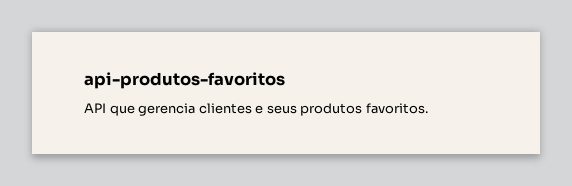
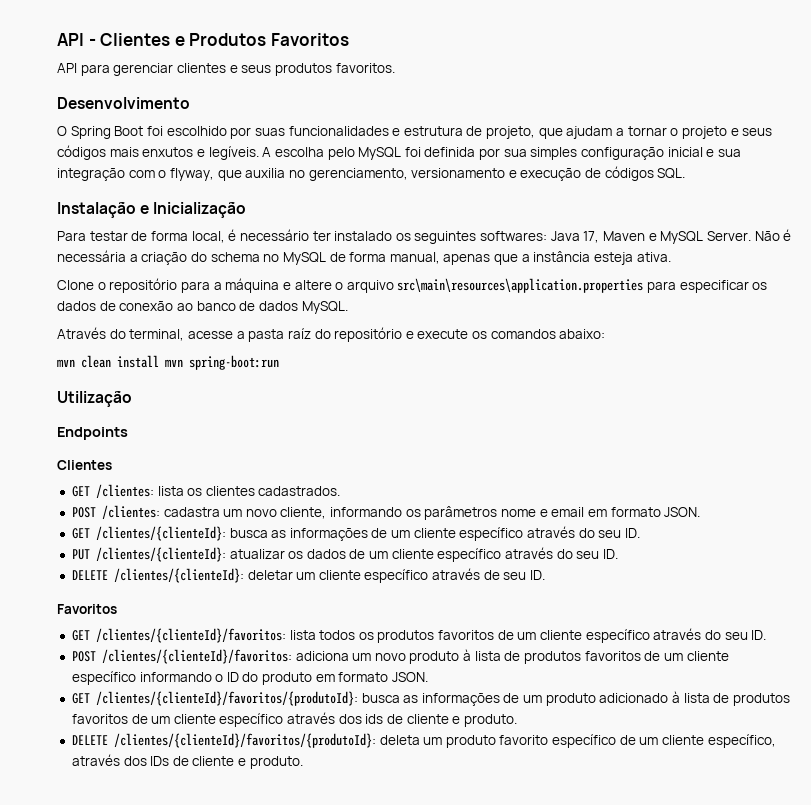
- api-produtos-favoritos
- API que gerencia clientes e seus produtos favoritos.
+ API - Clientes e Produtos Favoritos
+ API para gerenciar clientes e seus produtos favoritos.
+ Desenvolvimento
+ O Spring Boot foi escolhido por suas funcionalidades e estrutura de projeto, que ajudam a tornar o projeto e seus códigos mais enxutos e legíveis. A escolha pelo MySQL foi definida por sua simples configuração inicial e sua integração com o flyway, que auxilia no gerenciamento, versionamento e execução de códigos SQL.
+ Instalação e Inicialização
+ Para testar de forma local, é necessário ter instalado os seguintes softwares: Java 17, Maven e MySQL Server. Não é necessária a criação do schema no MySQL de forma manual, apenas que a instância esteja ativa.
+ Clone o repositório para a máquina e altere o arquivo src\main\resources\application.properties para especificar os dados de conexão ao banco de dados MySQL.
+ Através do terminal, acesse a pasta raíz do repositório e execute os comandos abaixo:
+ mvn clean install mvn spring-boot:run
+ Utilização
+ Endpoints
+ Clientes
+ GET /clientes: lista os clientes cadastrados.
+ POST /clientes: cadastra um novo cliente, informando os parâmetros nome e email em formato JSON.
+ GET /clientes/{clienteId}: busca as informações de um cliente específico através do seu ID.
+ PUT /clientes/{clienteId}: atualizar os dados de um cliente específico através do seu ID.
+ DELETE /clientes/{clienteId}: deletar um cliente específico através de seu ID.
+ Favoritos
+ GET /clientes/{clienteId}/favoritos: lista todos os produtos favoritos de um cliente específico através do seu ID.
+ POST /clientes/{clienteId}/favoritos: adiciona um novo produto à lista de produtos favoritos de um cliente específico informando o ID do produto em formato JSON.
+ GET /clientes/{clienteId}/favoritos/{produtoId}: busca as informações de um produto adicionado à lista de produtos favoritos de um cliente específico através dos ids de cliente e produto.
+ DELETE /clientes/{clienteId}/favoritos/{produtoId}: deleta um produto favorito específico de um cliente específico, através dos IDs de cliente e produto.

